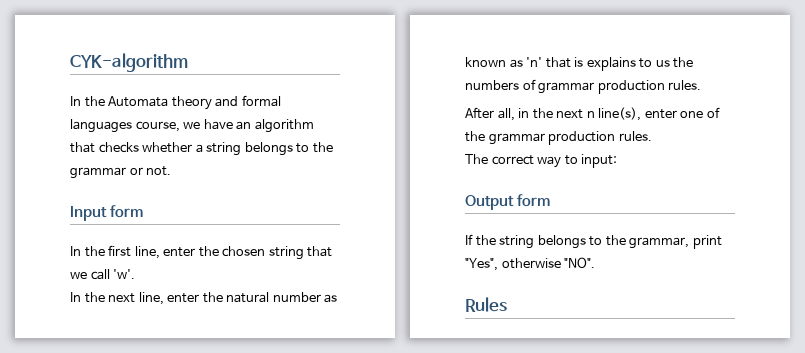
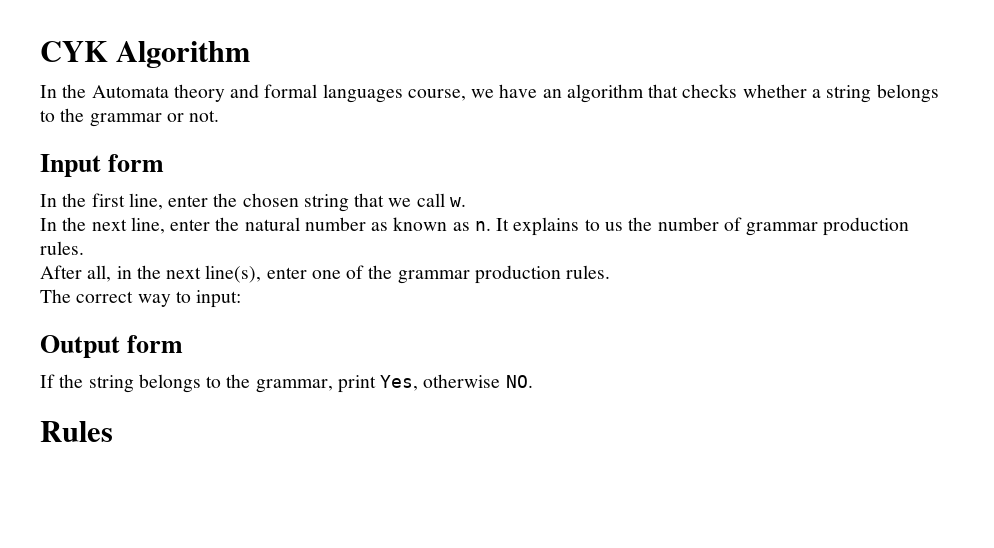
- CYK-algorithm
+ CYK Algorithm
- In the first line, enter the chosen string that we call 'w'.
+ In the first line, enter the chosen string that we call w.
- In the next line, enter the natural number as known as 'n' that is explains to us the numbers of grammar production rules.
+ In the next line, enter the natural number as known as n. It explains to us the number of grammar production rules.
- After all, in the next n line(s), enter one of the grammar production rules.
+ After all, in the next line(s), enter one of the grammar production rules.
- If the string belongs to the grammar, print "Yes", otherwise "NO".
+ If the string belongs to the grammar, print Yes, otherwise NO.

